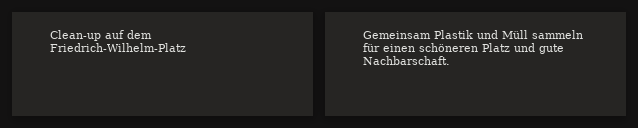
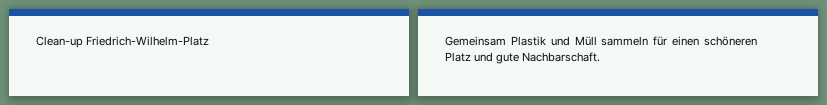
- Clean-up auf dem Friedrich-Wilhelm-Platz
+ Clean-up Friedrich-Wilhelm-Platz

